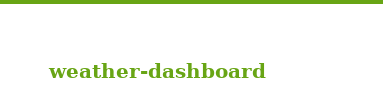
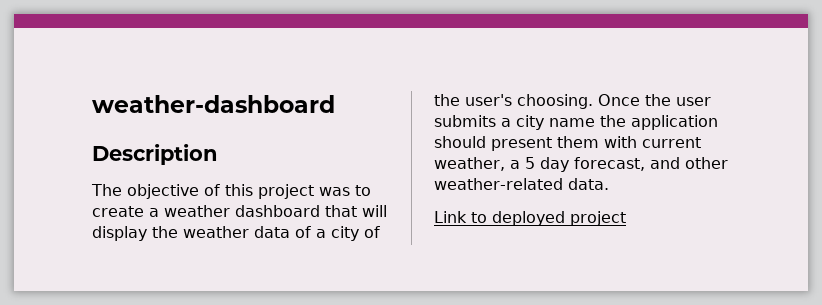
+ Description
+ The objective of this project was to create a weather dashboard that will display the weather data of a city of the user's choosing. Once the user submits a city name the application should present them with current weather, a 5 day forecast, and other weather-related data.
+ Link to deployed project

